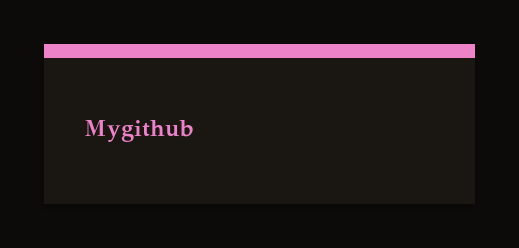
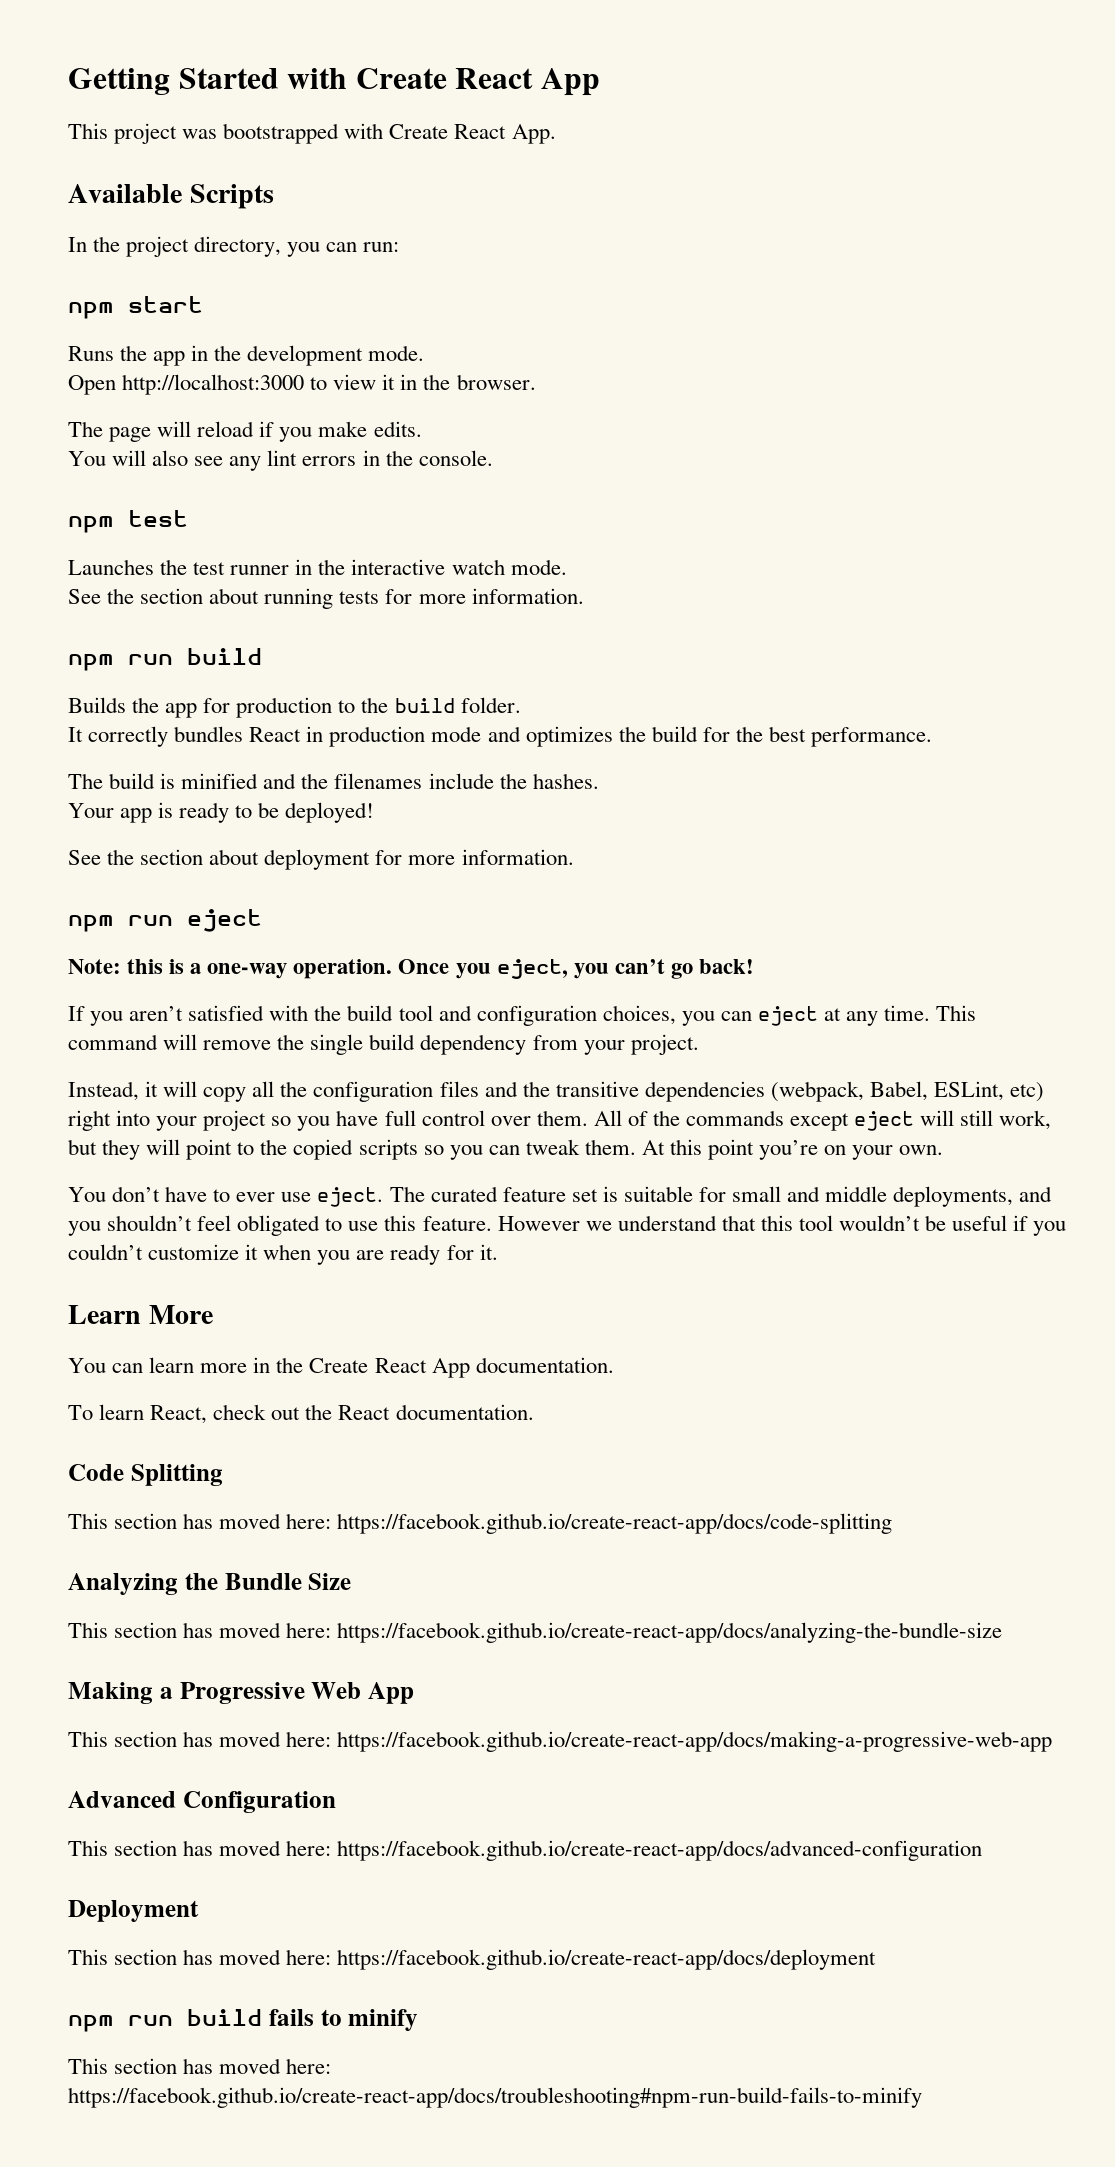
- Mygithub
+ Getting Started with Create React App
+ This project was bootstrapped with Create React App.
+ Available Scripts
+ In the project directory, you can run:
+ npm start
+ Runs the app in the development mode.
+ Open http://localhost:3000 to view it in the browser.
+ The page will reload if you make edits.
+ You will also see any lint errors in the console.
+ npm test
+ Launches the test runner in the interactive watch mode.
+ See the section about running tests for more information.
+ npm run build
+ Builds the app for production to the build folder.
+ It correctly bundles React in production mode and optimizes the build for the best performance.
+ The build is minified and the filenames include the hashes.
+ Your app is ready to be deployed!
+ See the section about deployment for more information.
+ npm run eject
+ Note: this is a one-way operation. Once you eject, you can’t go back!
+ If you aren’t satisfied with the build tool and configuration choices, you can eject at any time. This command will remove the single build dependency from your project.
+ Instead, it will copy all the configuration files and the transitive dependencies (webpack, Babel, ESLint, etc) right into your project so you have full control over them. All of the commands except eject will still work, but they will point to the copied scripts so you can tweak them. At this point you’re on your own.
+ You don’t have to ever use eject. The curated feature set is suitable for small and middle deployments, and you shouldn’t feel obligated to use this feature. However we understand that this tool wouldn’t be useful if you couldn’t customize it when you are ready for it.
+ Learn More
+ You can learn more in the Create React App documentation.
+ To learn React, check out the React documentation.
+ Code Splitting
+ This section has moved here: https://facebook.github.io/create-react-app/docs/code-splitting
+ Analyzing the Bundle Size
+ This section has moved here: https://facebook.github.io/create-react-app/docs/analyzing-the-bundle-size
+ Making a Progressive Web App
+ This section has moved here: https://facebook.github.io/create-react-app/docs/making-a-progressive-web-app
+ Advanced Configuration
+ This section has moved here: https://facebook.github.io/create-react-app/docs/advanced-configuration
+ Deployment
+ This section has moved here: https://facebook.github.io/create-react-app/docs/deployment
+ npm run build fails to minify
+ This section has moved here: https://facebook.github.io/create-react-app/docs/troubleshooting#npm-run-build-fails-to-minify

